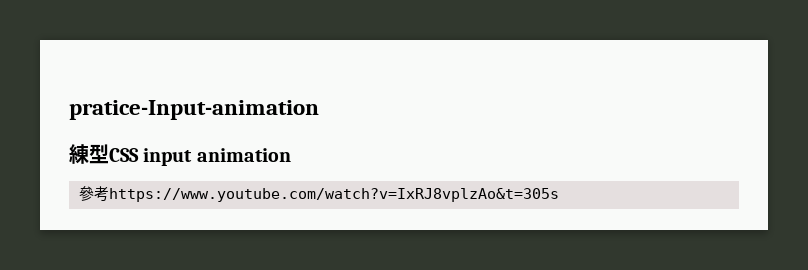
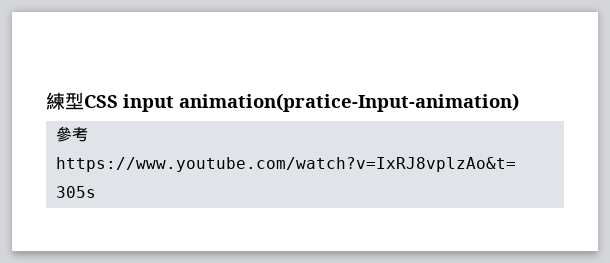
- pratice-Input-animation
- 練型CSS input animation
+ 練型CSS input animation(pratice-Input-animation)

